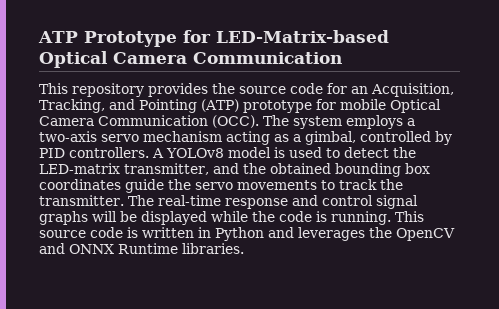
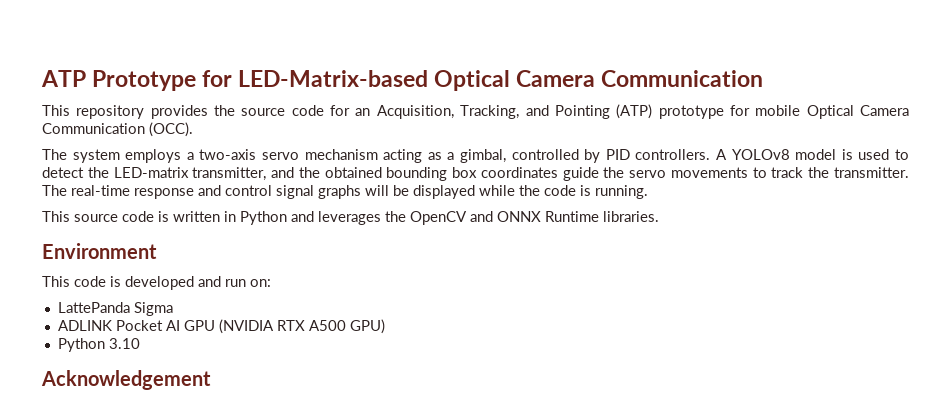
- This repository provides the source code for an Acquisition, Tracking, and Pointing (ATP) prototype for mobile Optical Camera Communication (OCC). The system employs a two-axis servo mechanism acting as a gimbal, controlled by PID controllers.
+ This repository provides the source code for an Acquisition, Tracking, and Pointing (ATP) prototype for mobile Optical Camera Communication (OCC).
+ The system employs a two-axis servo mechanism acting as a gimbal, controlled by PID controllers.
- The real-time response and control signal graphs will be displayed while the code is running. This source code is written in Python and leverages the OpenCV and ONNX Runtime libraries.
+ The real-time response and control signal graphs will be displayed while the code is running.
+ This source code is written in Python and leverages the OpenCV and ONNX Runtime libraries.
+ Environment
+ This code is developed and run on:
+ LattePanda Sigma
+ ADLINK Pocket AI GPU (NVIDIA RTX A500 GPU)
+ Python 3.10
+ Acknowledgement

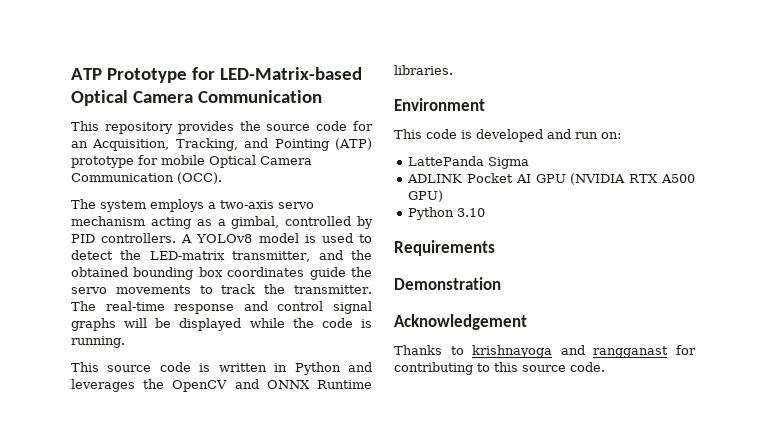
+ Requirements
+ Demonstration
+ Thanks to krishnayoga and rangganast for contributing to this source code.

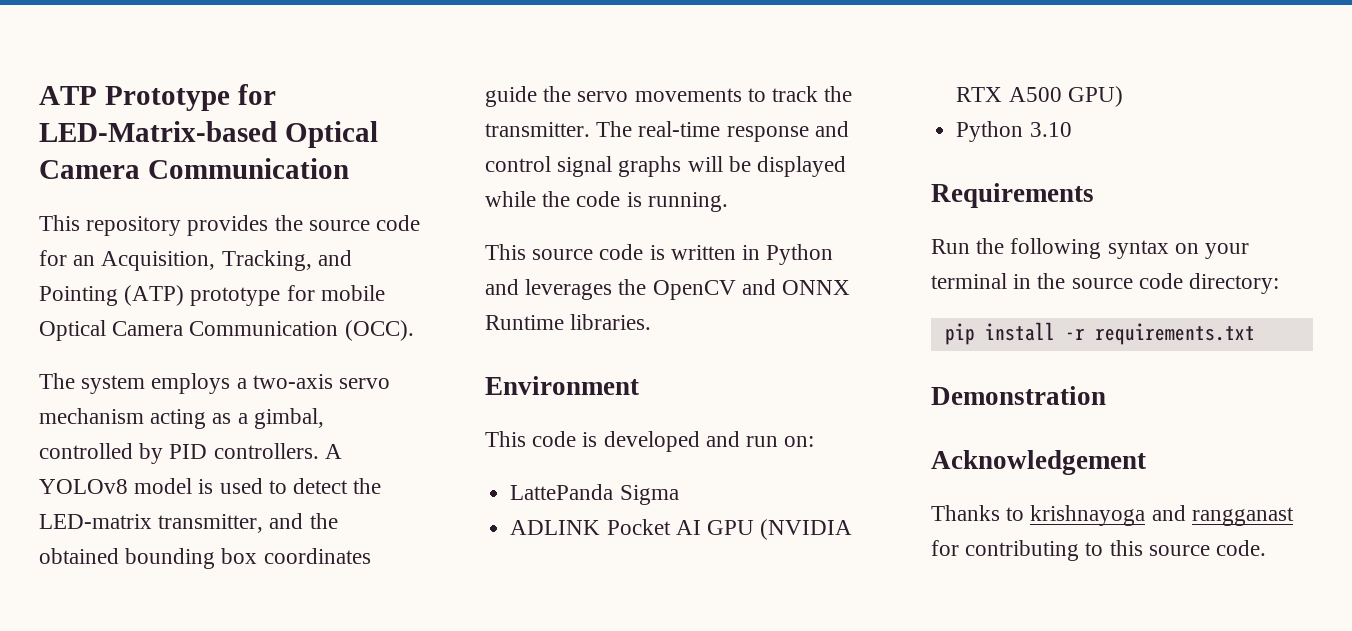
+ Run the following syntax on your terminal in the source code directory:
+ pip install -r requirements.txt

